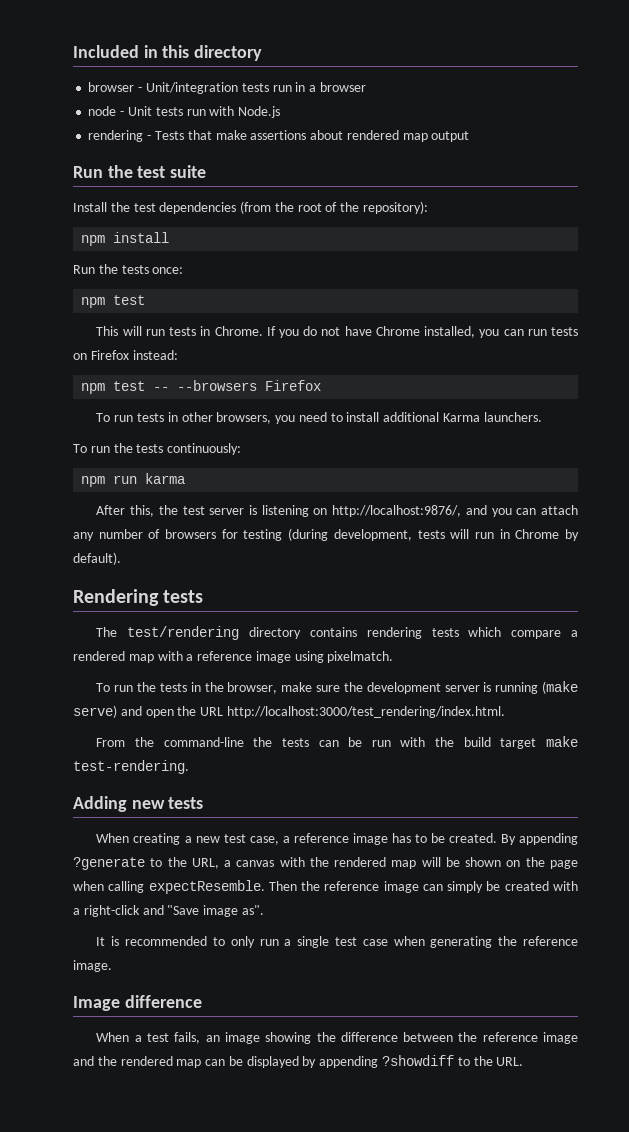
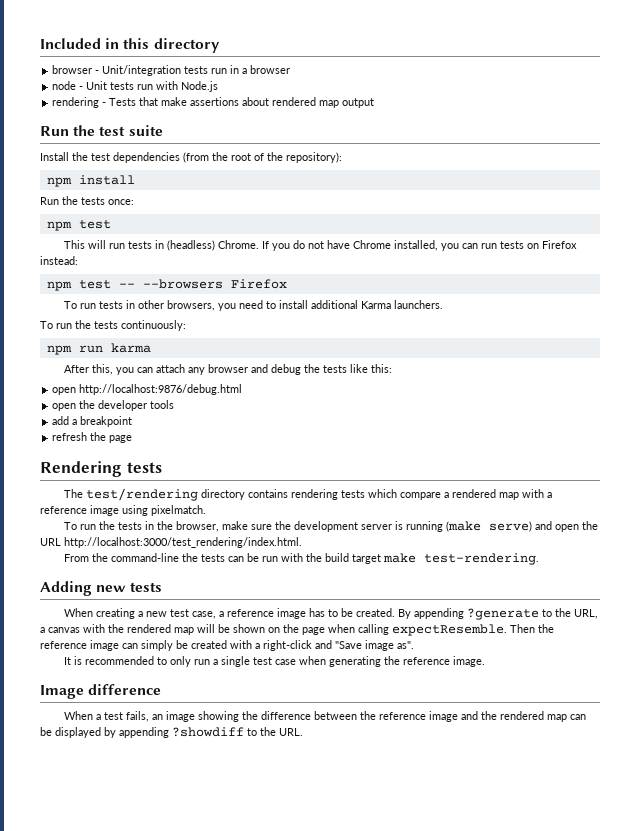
- This will run tests in Chrome.
+ This will run tests in (headless) Chrome.
- After this, the test server is listening on http://localhost:9876/, and you can attach any number of browsers for testing (during development, tests will run in Chrome by default).
+ After this, you can attach any browser and debug the tests like this:
+ open http://localhost:9876/debug.html
+ open the developer tools
+ add a breakpoint
+ refresh the page

